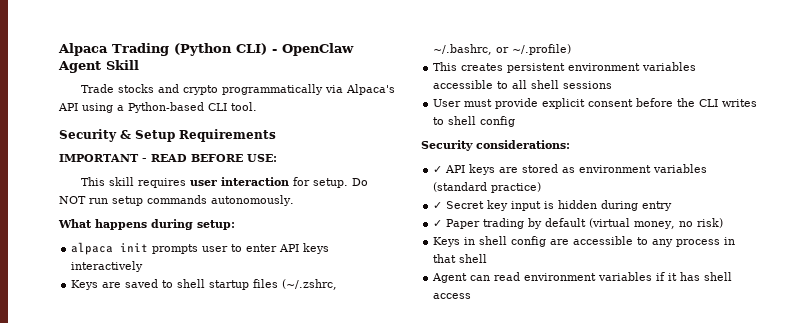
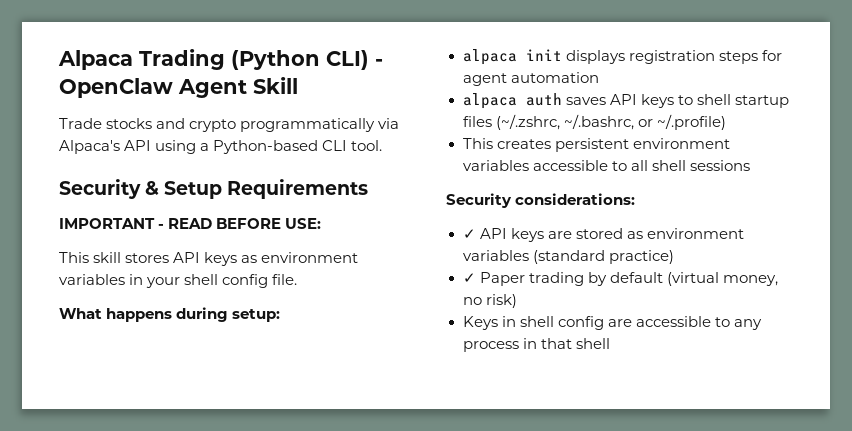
- This skill requires user interaction for setup. Do NOT run setup commands autonomously.
+ This skill stores API keys as environment variables in your shell config file.
- alpaca init prompts user to enter API keys interactively
- Keys are saved to shell startup files (~/.zshrc, ~/.bashrc, or ~/.profile)
+ alpaca init displays registration steps for agent automation
+ alpaca auth saves API keys to shell startup files (~/.zshrc, ~/.bashrc, or ~/.profile)
- User must provide explicit consent before the CLI writes to shell config
- ✓ Secret key input is hidden during entry
- Agent can read environment variables if it has shell access

